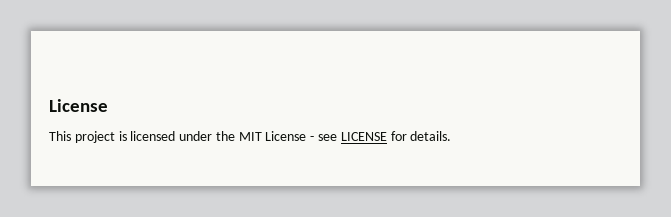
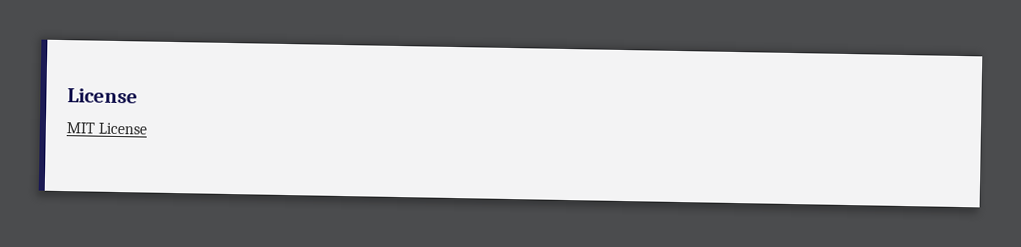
- This project is licensed under the MIT License - see LICENSE for details.
+ MIT License

